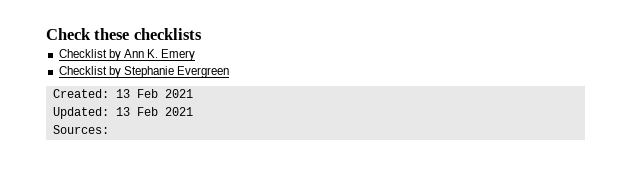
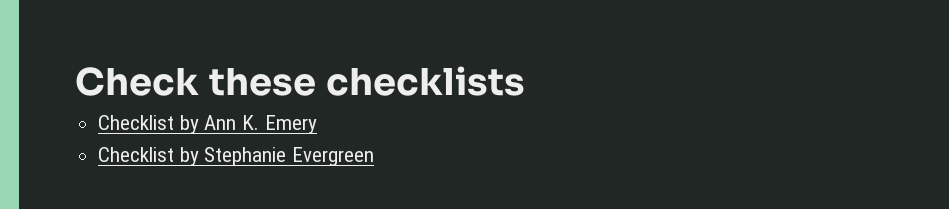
- Created: 13 Feb 2021
- Updated: 13 Feb 2021
- Sources:

